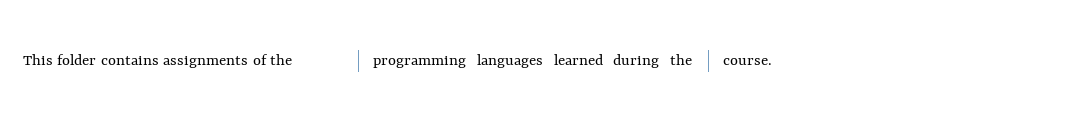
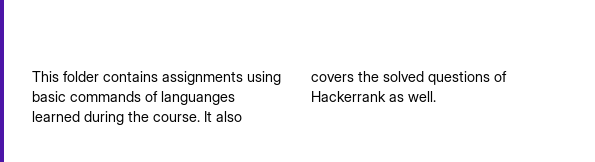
- This folder contains assignments of the programming languages learned during the course.
+ This folder contains assignments using basic commands of languanges learned during the course. It also covers the solved questions of Hackerrank as well.

